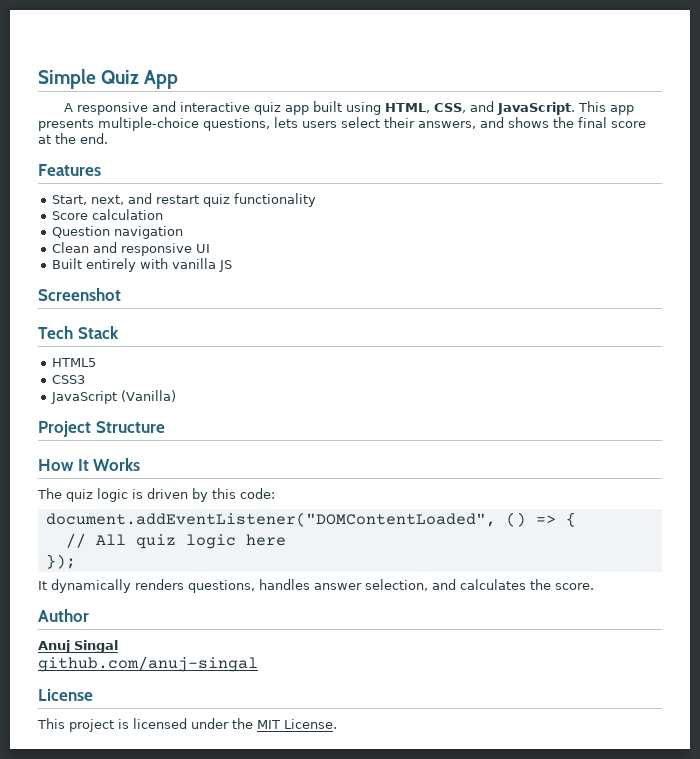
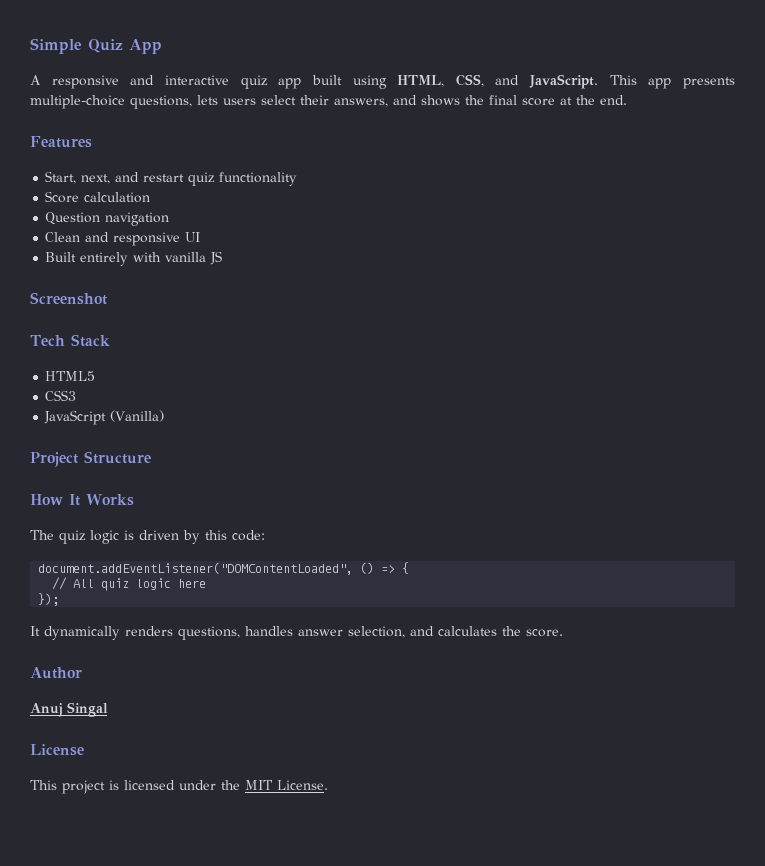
- github.com/anuj-singal

